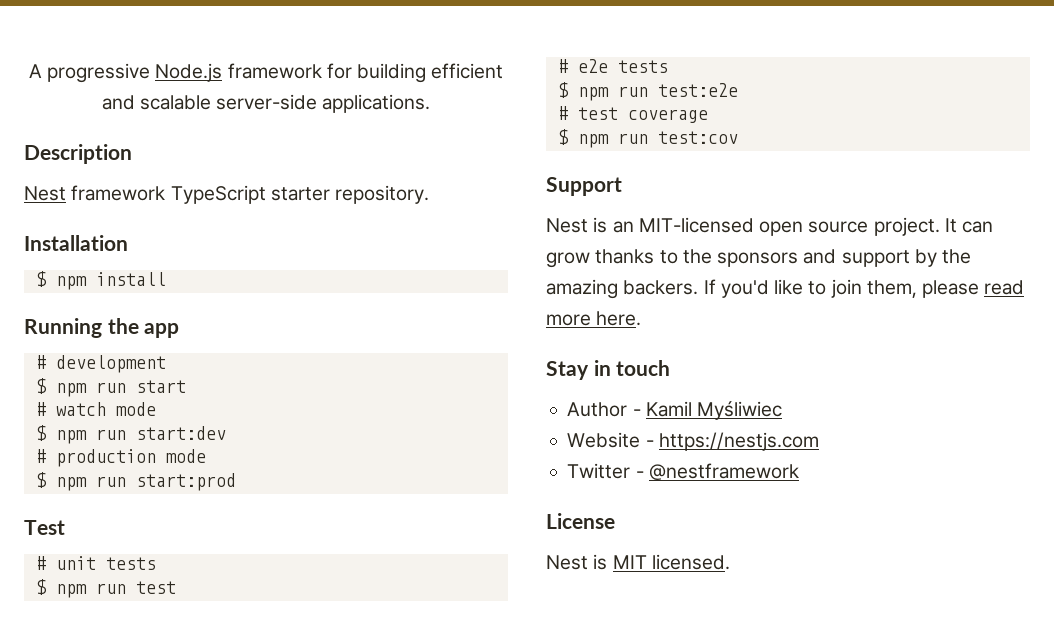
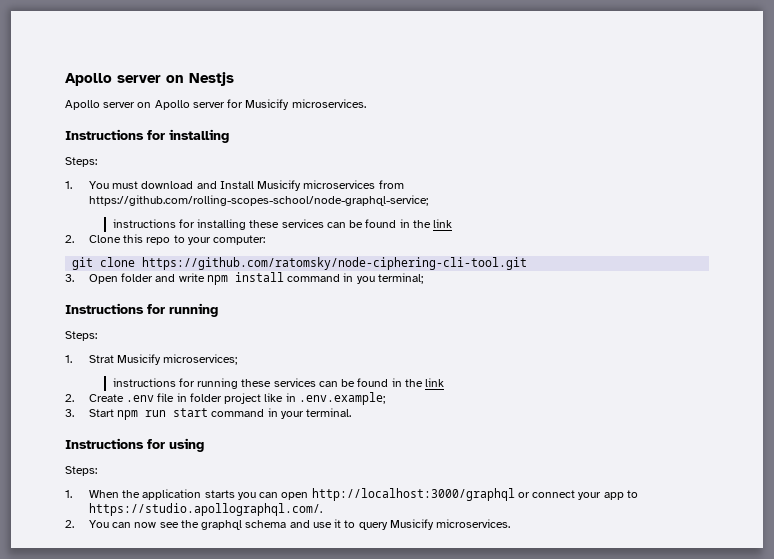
- A progressive Node.js framework for building efficient and scalable server-side applications.
- Description
- Nest framework TypeScript starter repository.
- Installation
- $ npm install
- Running the app
- # development
- $ npm run start
- # watch mode
- $ npm run start:dev
- # production mode
- $ npm run start:prod
- Test
- # unit tests
- $ npm run test
- # e2e tests
- $ npm run test:e2e
- # test coverage
- $ npm run test:cov
- Support
- Nest is an MIT-licensed open source project. It can grow thanks to the sponsors and support by the amazing backers. If you'd like to join them, please read more here.
- Stay in touch
- Author - Kamil Myśliwiec
- Website - https://nestjs.com
- Twitter - @nestframework
- License
- Nest is MIT licensed.
+ Apollo server on Nestjs
+ Apollo server on Apollo server for Musicify microservices.
+ Instructions for installing
+ Steps:
+ 1. You must download and Install Musicify microservices from https://github.com/rolling-scopes-school/node-graphql-service;
+ instructions for installing these services can be found in the link
+ 2. Clone this repo to your computer:
+ git clone https://github.com/ratomsky/node-ciphering-cli-tool.git
+ 3. Open folder and write npm install command in you terminal;
+ Instructions for running
+ Steps:
+ 1. Strat Musicify microservices;
+ instructions for running these services can be found in the link
+ 2. Create .env file in folder project like in .env.example;
+ 3. Start npm run start command in your terminal.
+ Instructions for using
+ Steps:
+ 1. When the application starts you can open http://localhost:3000/graphql or connect your app to https://studio.apollographql.com/.
+ 2. You can now see the graphql schema and use it to query Musicify microservices.

